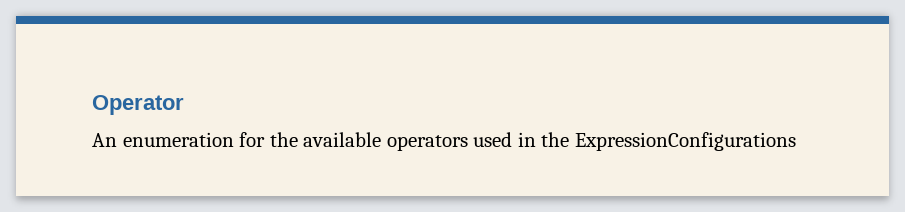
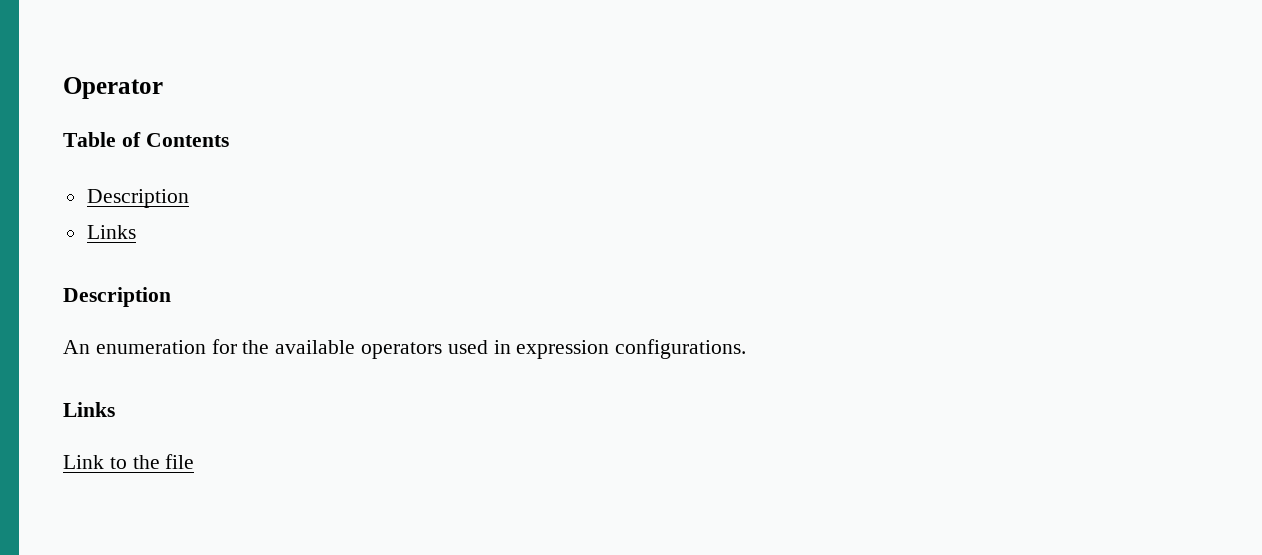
+ Table of Contents
+ Description
+ Links
+ Description
- An enumeration for the available operators used in the ExpressionConfigurations
+ An enumeration for the available operators used in expression configurations.
+ Links
+ Link to the file

